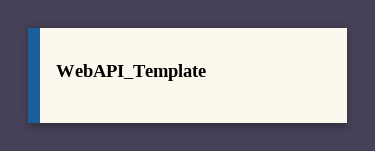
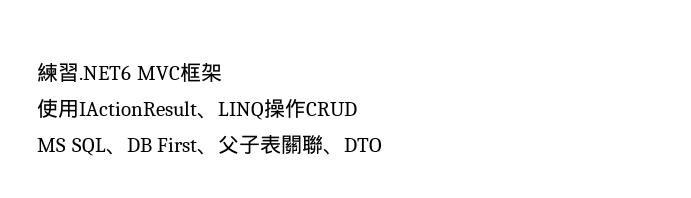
- WebAPI_Template
+ 練習.NET6 MVC框架
+ 使用IActionResult、LINQ操作CRUD
+ MS SQL、DB First、父子表關聯、DTO

